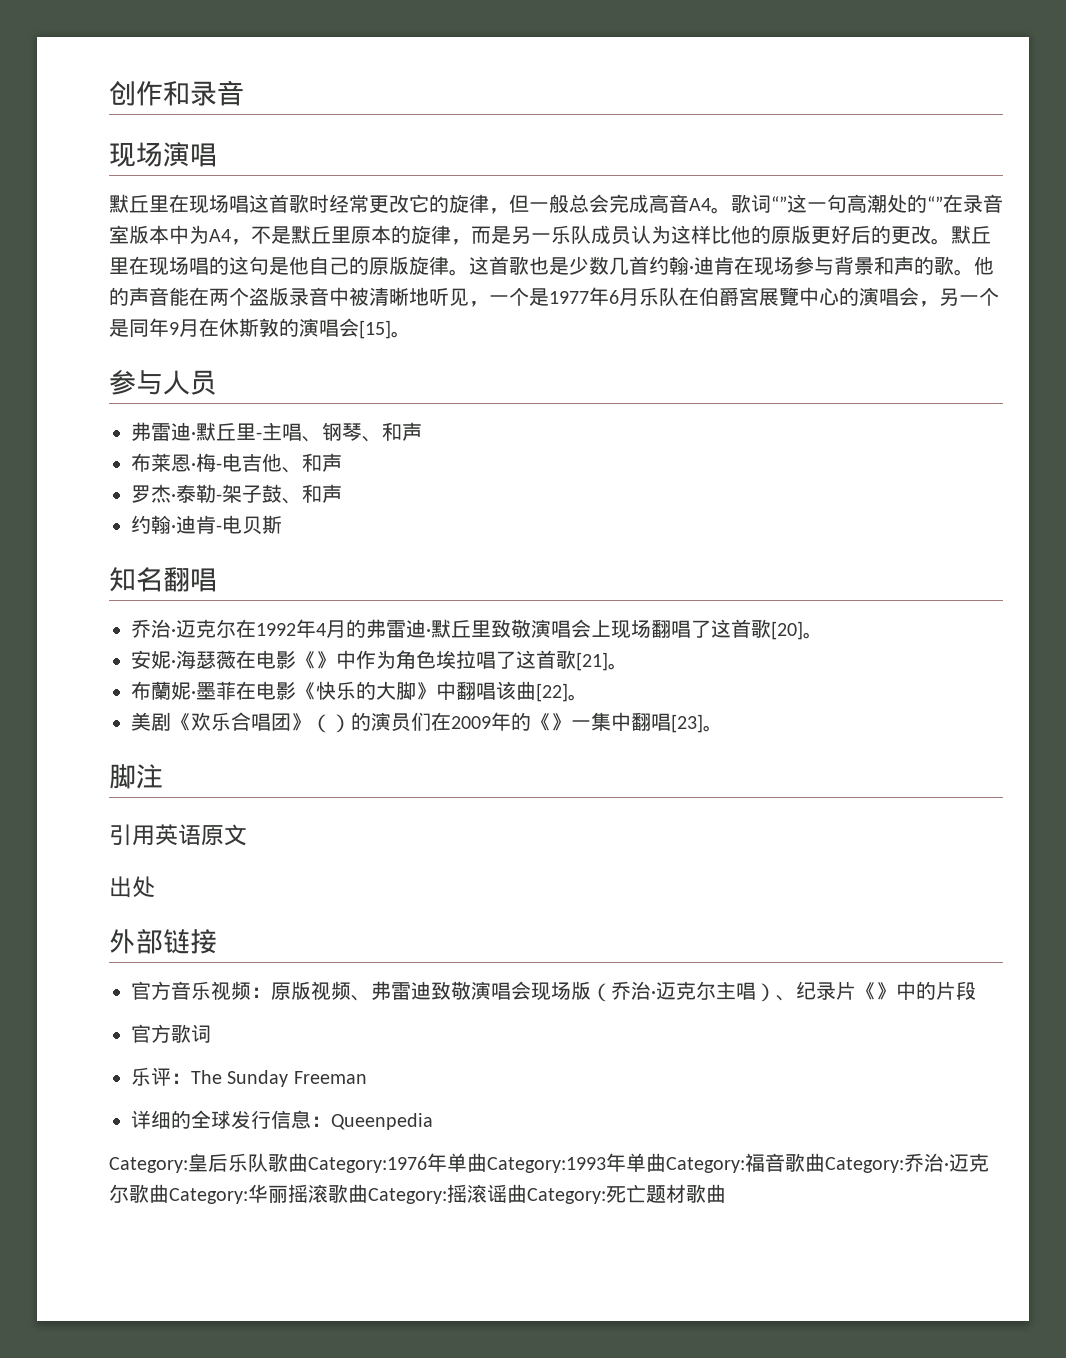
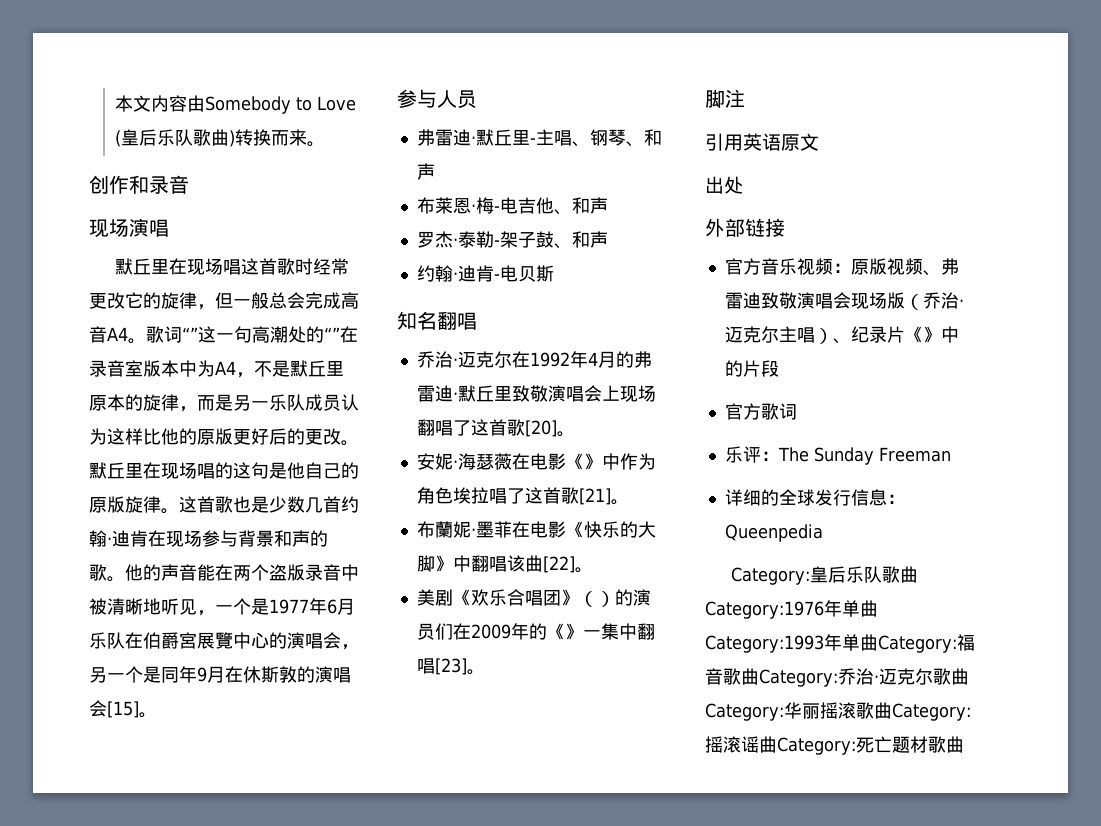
+ 本文内容由Somebody to Love (皇后乐队歌曲)转换而来。

